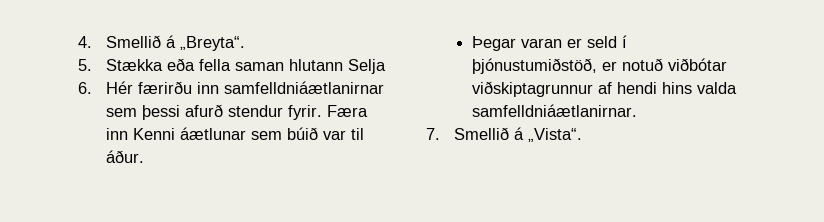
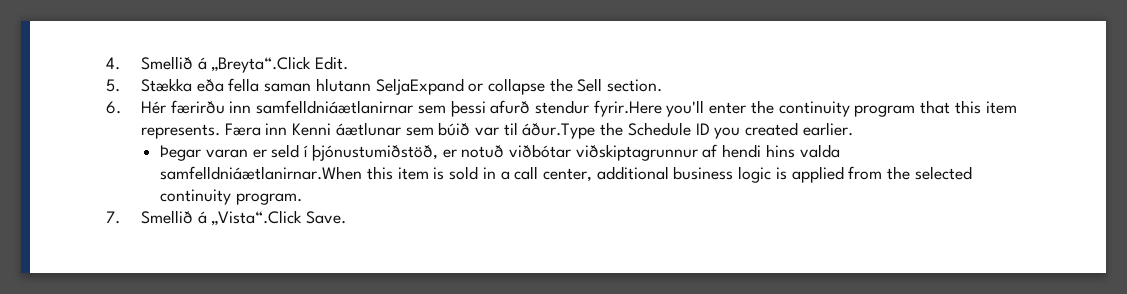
- 4. Smellið á „Breyta“.
+ 4. Smellið á „Breyta“.Click Edit.
- 5. Stækka eða fella saman hlutann Selja
+ 5. Stækka eða fella saman hlutann SeljaExpand or collapse the Sell section.
- 6. Hér færirðu inn samfelldniáætlanirnar sem þessi afurð stendur fyrir.
+ 6. Hér færirðu inn samfelldniáætlanirnar sem þessi afurð stendur fyrir.Here you'll enter the continuity program that this item represents.
- Færa inn Kenni áætlunar sem búið var til áður.
+ Færa inn Kenni áætlunar sem búið var til áður.Type the Schedule ID you created earlier.
- Þegar varan er seld í þjónustumiðstöð, er notuð viðbótar viðskiptagrunnur af hendi hins valda samfelldniáætlanirnar.
+ Þegar varan er seld í þjónustumiðstöð, er notuð viðbótar viðskiptagrunnur af hendi hins valda samfelldniáætlanirnar.When this item is sold in a call center, additional business logic is applied from the selected continuity program.
- 7. Smellið á „Vista“.
+ 7. Smellið á „Vista“.Click Save.

